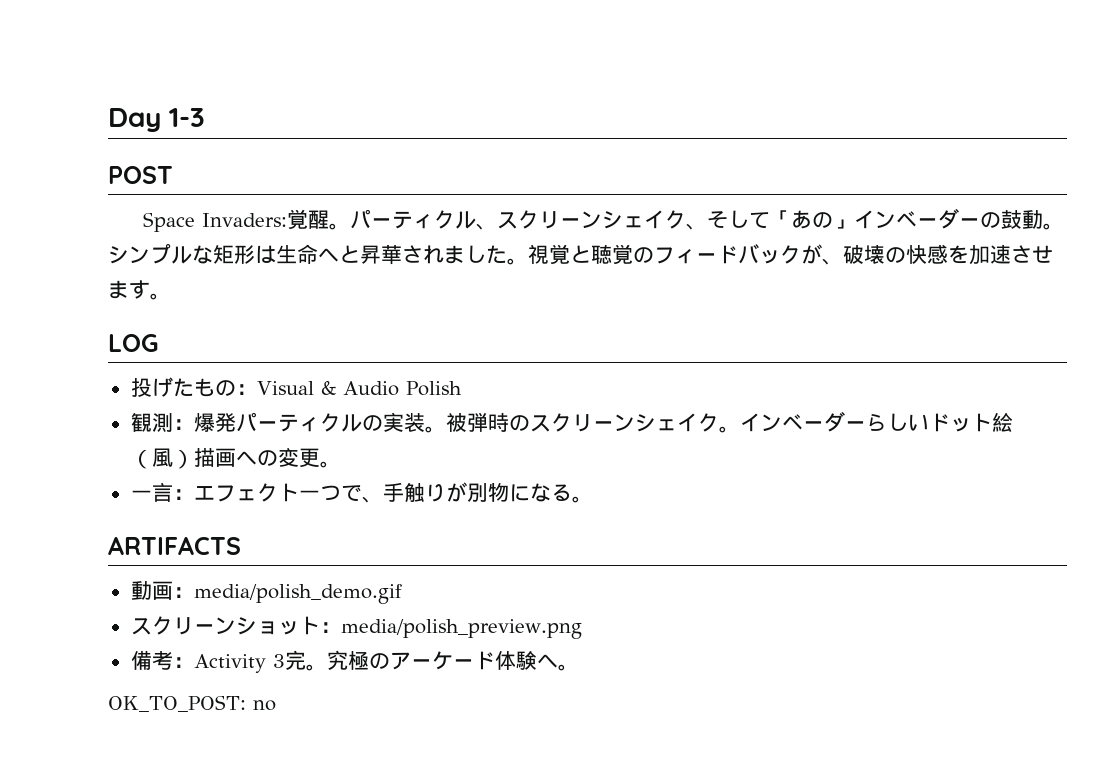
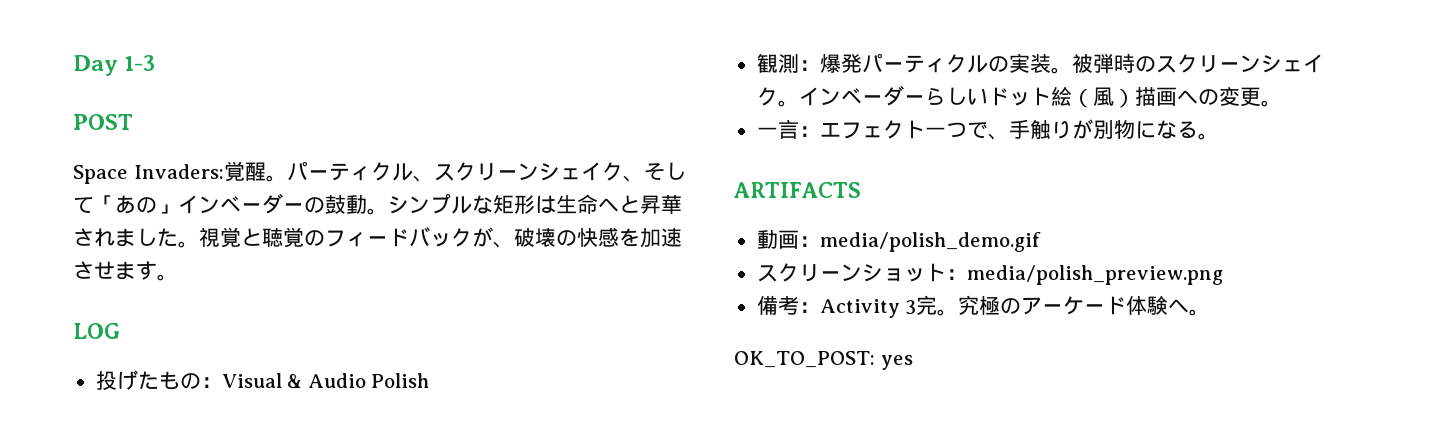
- OK_TO_POST: no
+ OK_TO_POST: yes

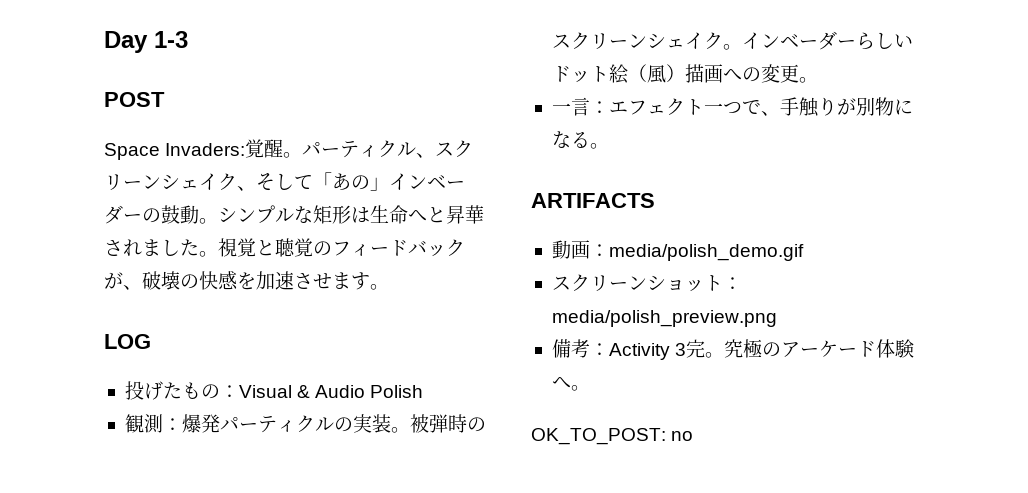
- OK_TO_POST: yes
+ OK_TO_POST: no

